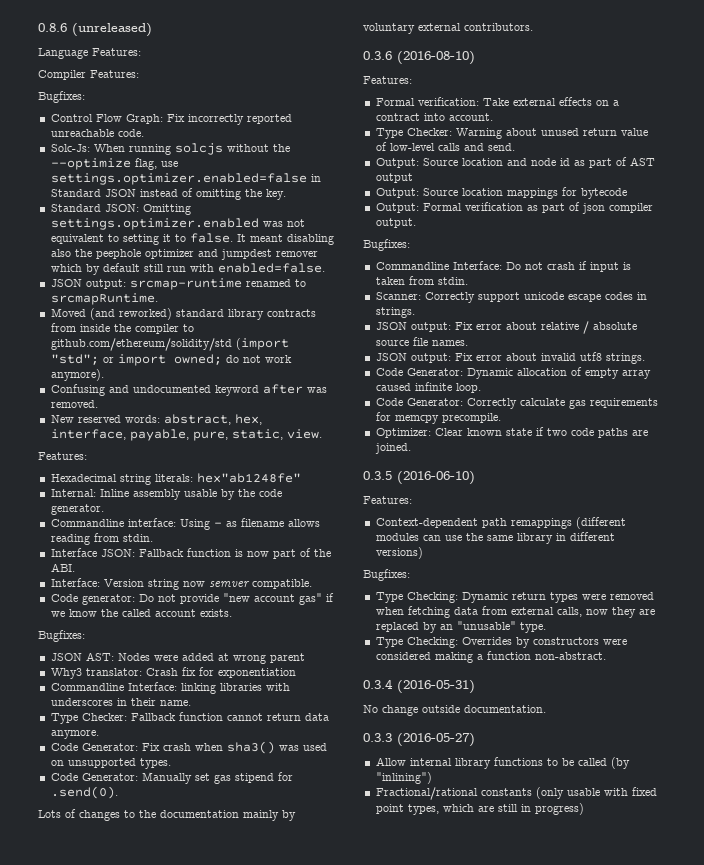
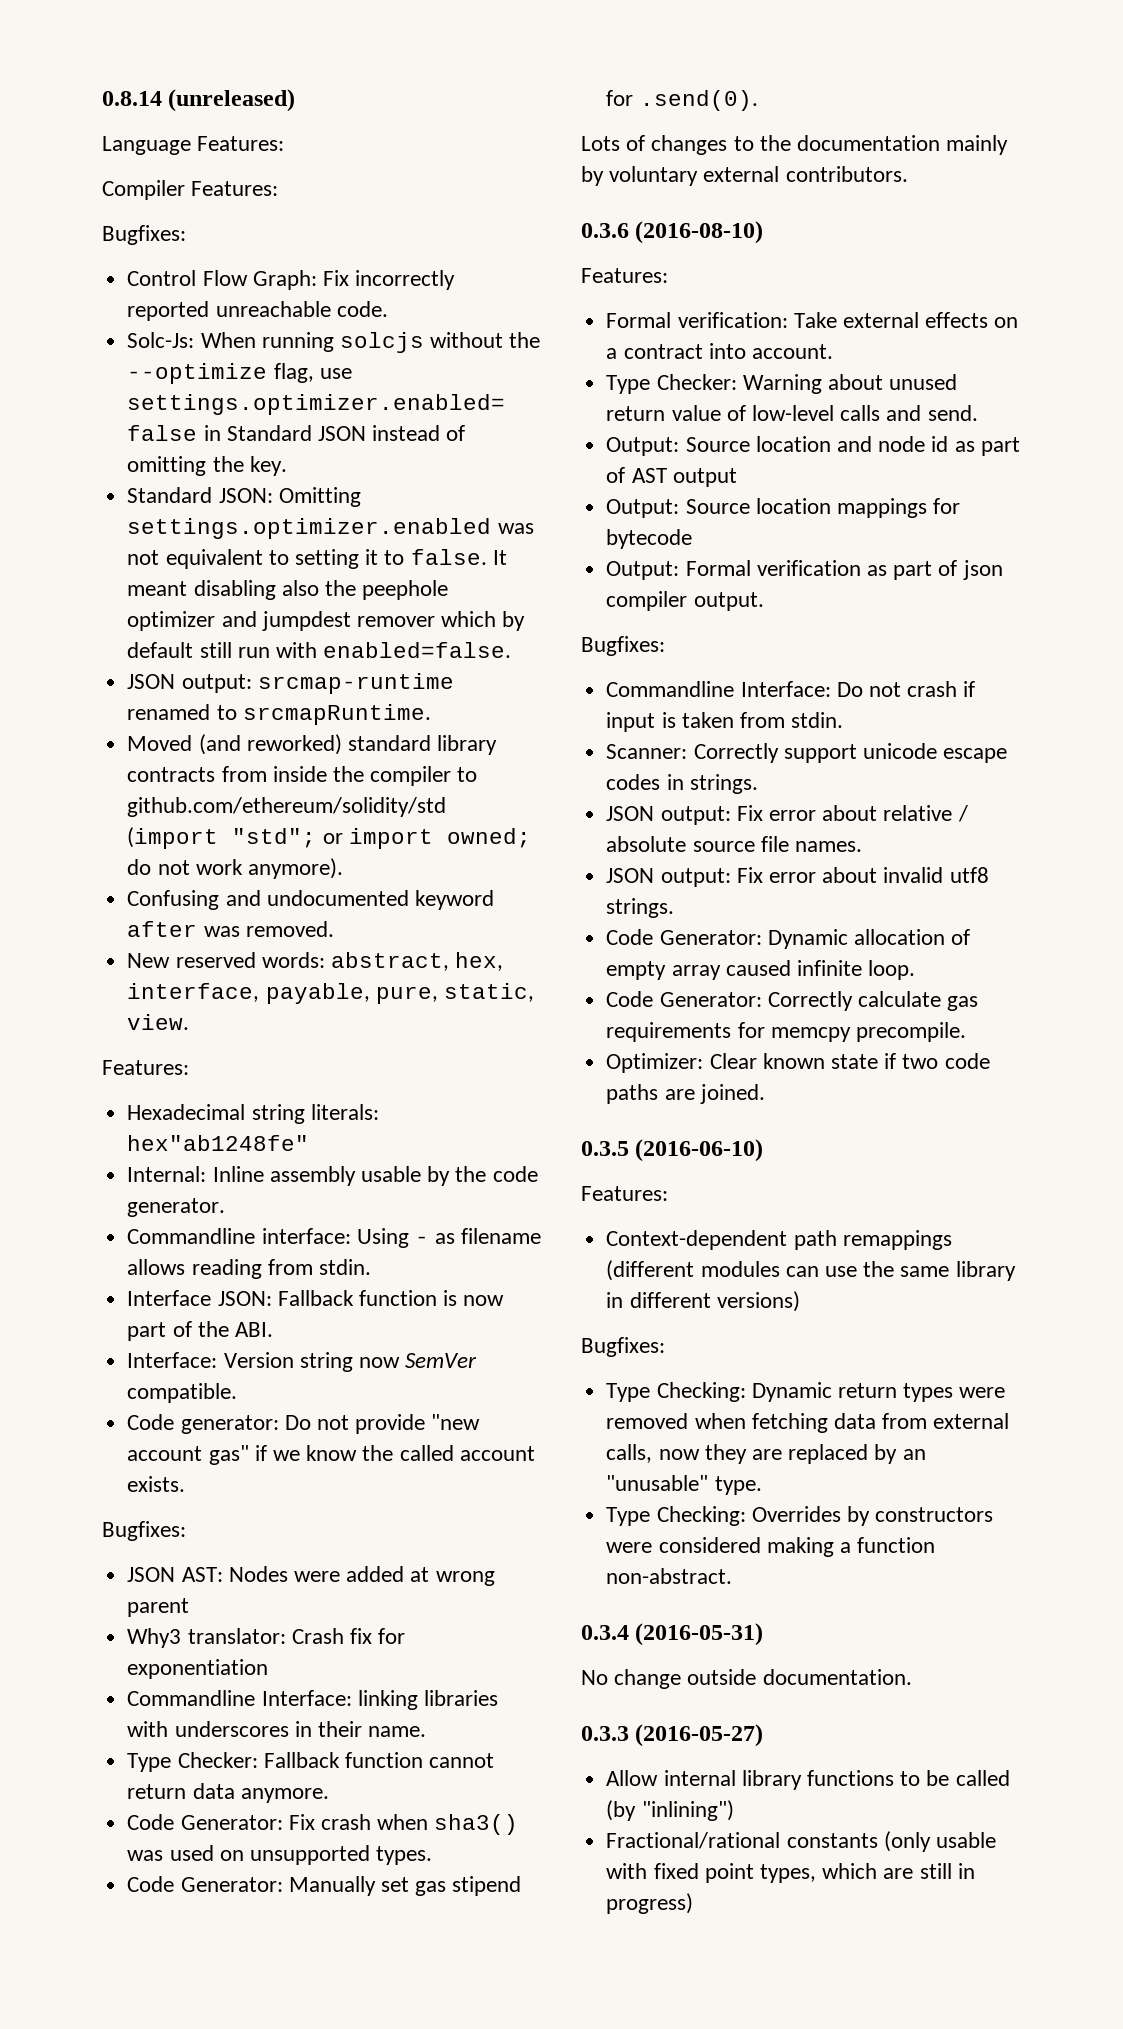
- 0.8.6 (unreleased)
+ 0.8.14 (unreleased)
- Interface: Version string now semver compatible.
+ Interface: Version string now SemVer compatible.

